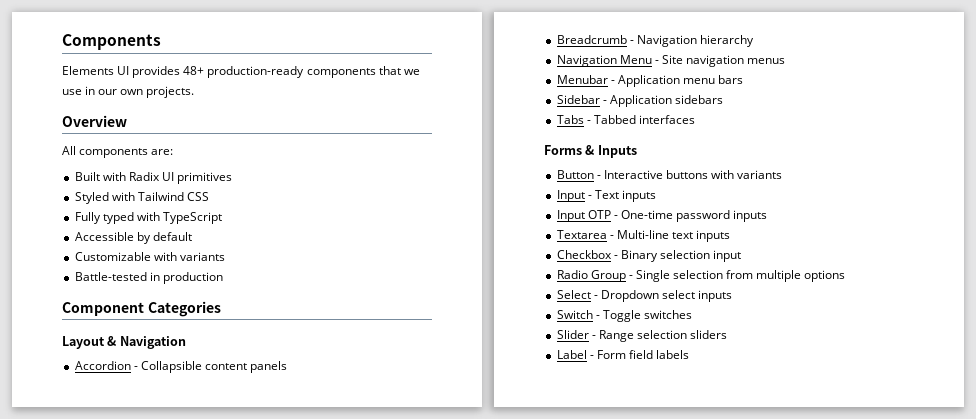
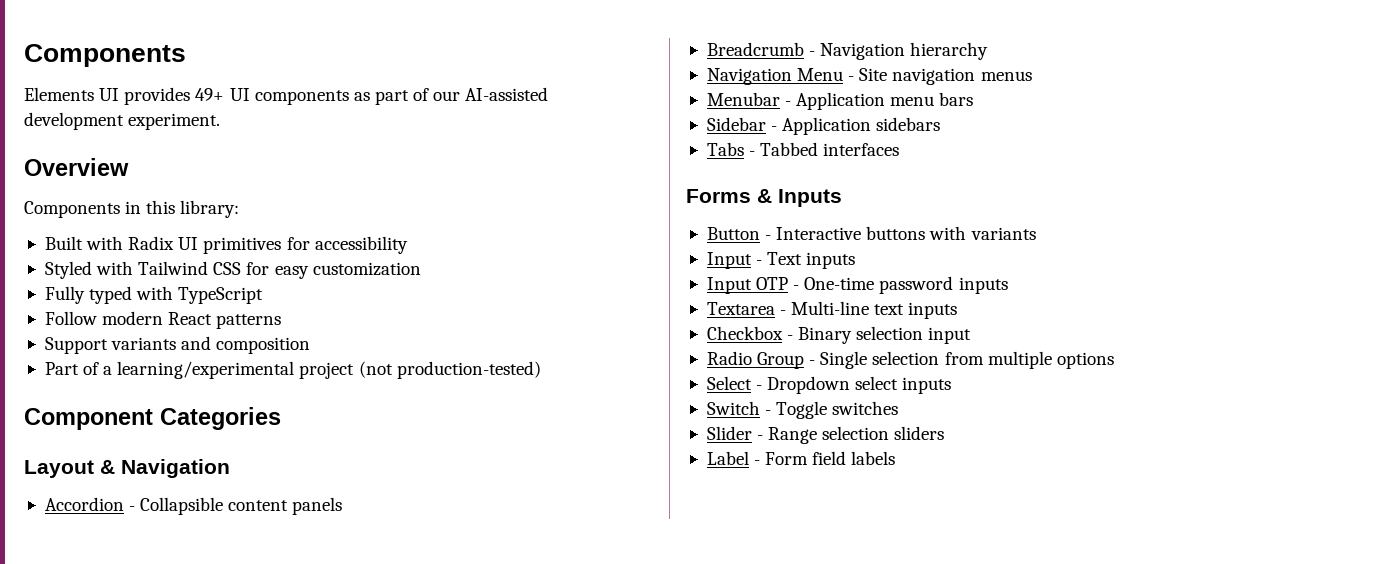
- Elements UI provides 48+ production-ready components that we use in our own projects.
+ Elements UI provides 49+ UI components as part of our AI-assisted development experiment.
  Overview
- All components are:
+ Components in this library:
- Built with Radix UI primitives
+ Built with Radix UI primitives for accessibility
- Styled with Tailwind CSS
+ Styled with Tailwind CSS for easy customization
- Accessible by default
- Customizable with variants
- Battle-tested in production
+ Follow modern React patterns
+ Support variants and composition
+ Part of a learning/experimental project (not production-tested)

